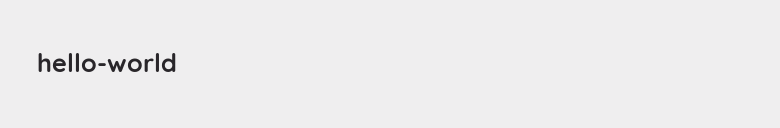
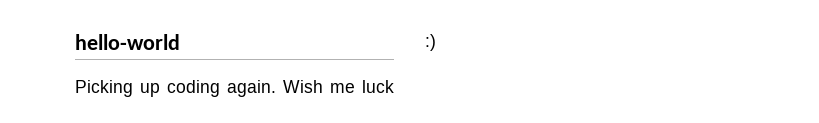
+ Picking up coding again. Wish me luck :)

